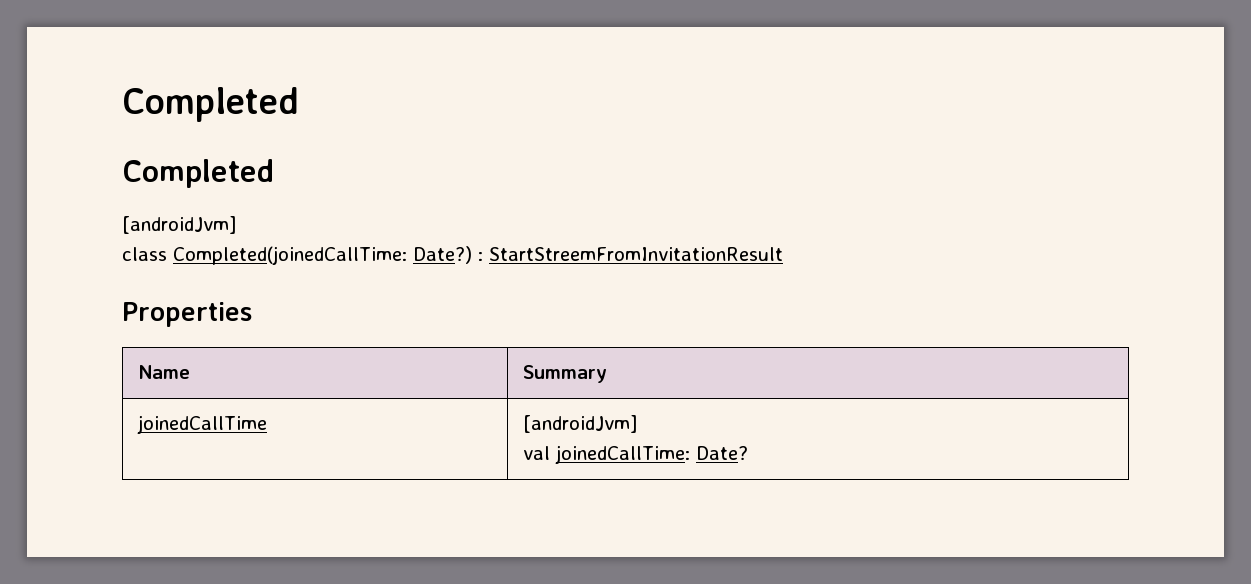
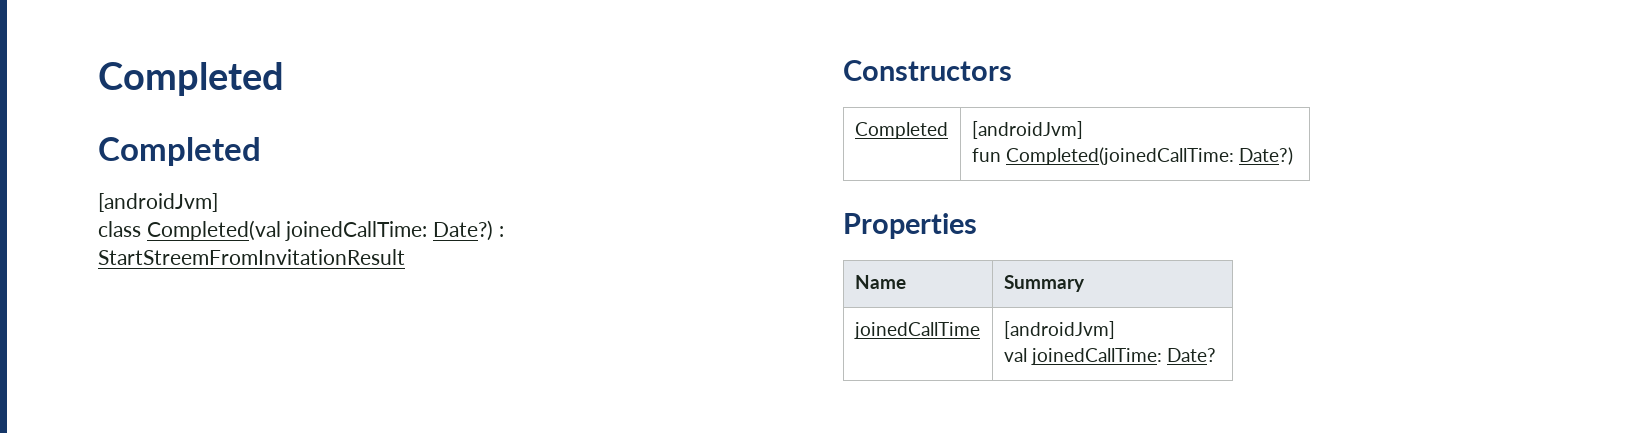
- class Completed(joinedCallTime: Date?) : StartStreemFromInvitationResult
+ class Completed(val joinedCallTime: Date?) : StartStreemFromInvitationResult
+ Constructors
+ Completed | [androidJvm]
+ fun Completed(joinedCallTime: Date?)

